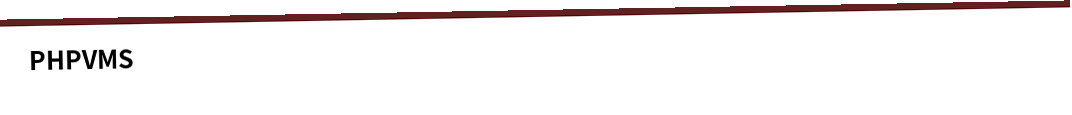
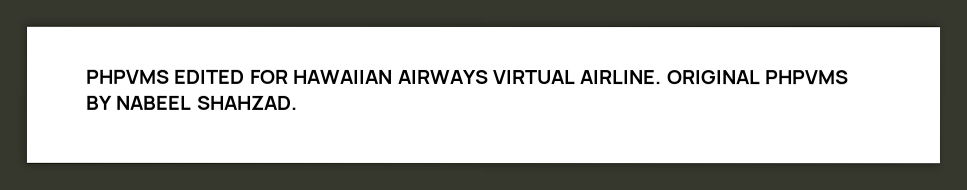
- PHPVMS
+ PHPVMS EDITED FOR HAWAIIAN AIRWAYS VIRTUAL AIRLINE. ORIGINAL PHPVMS BY NABEEL SHAHZAD.

